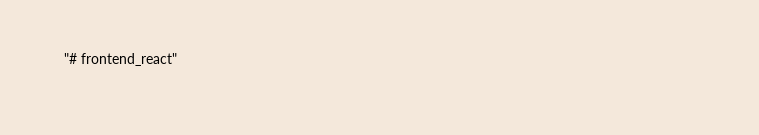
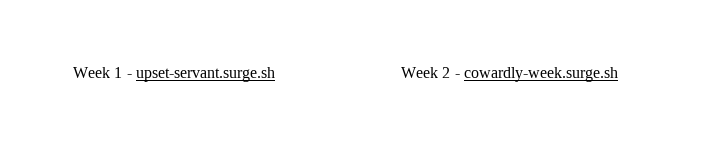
- "# frontend_react"
+ Week 1 - upset-servant.surge.sh
+ Week 2 - cowardly-week.surge.sh

